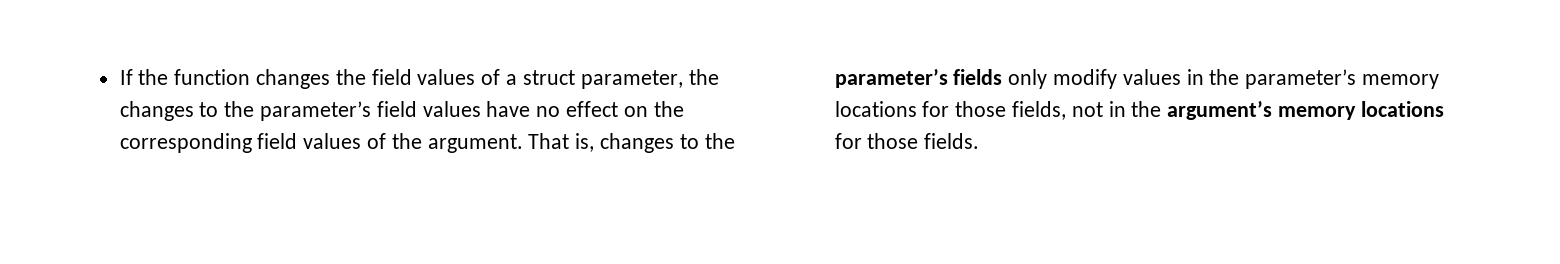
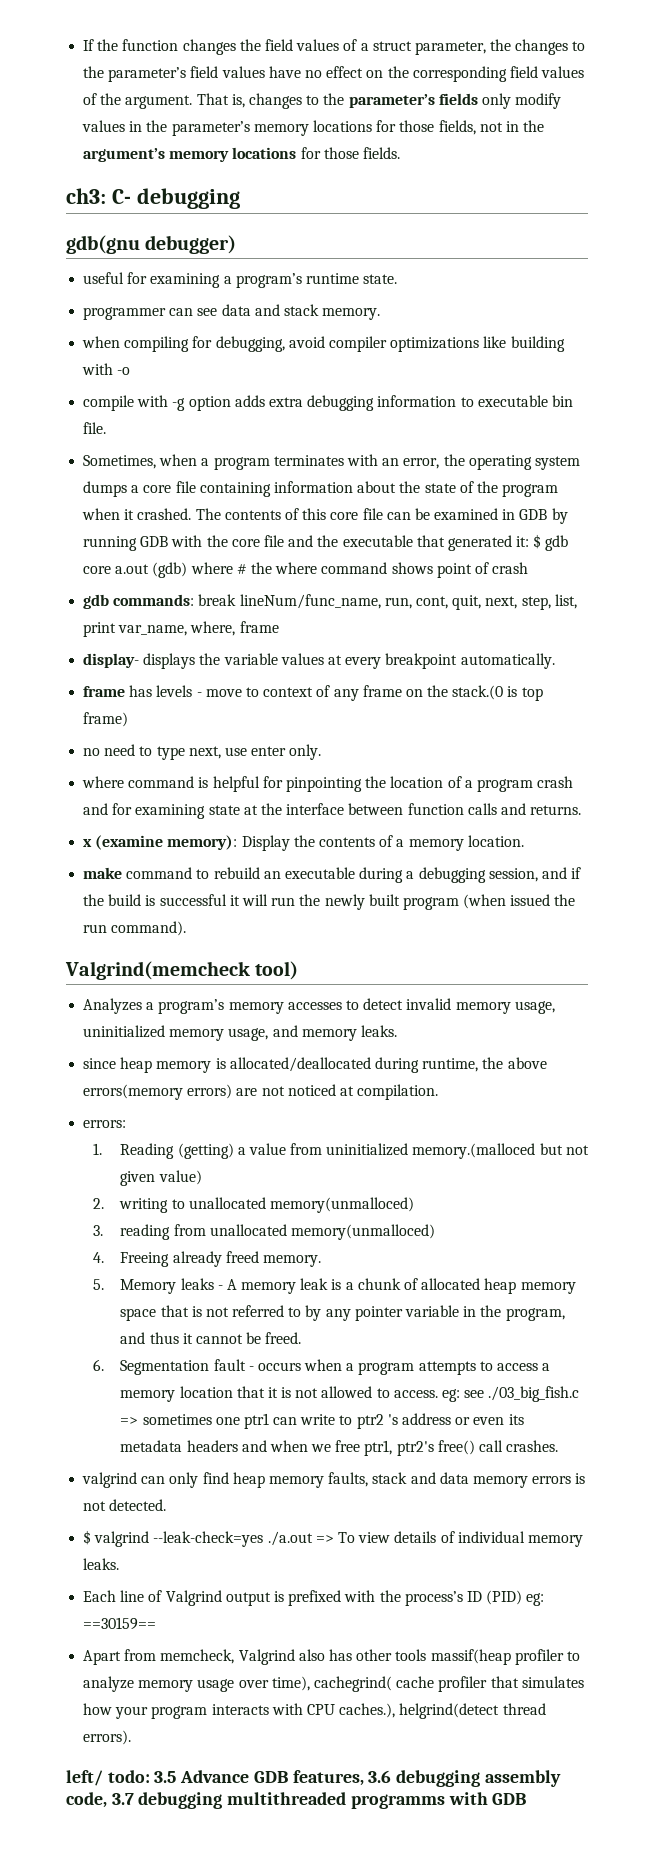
+ ch3: C- debugging
+ gdb(gnu debugger)
+ useful for examining a program’s runtime state.
+ programmer can see data and stack memory.
+ when compiling for debugging, avoid compiler optimizations like building with -o
+ compile with -g option adds extra debugging information to executable bin file.
+ Sometimes, when a program terminates with an error, the operating system dumps a core file containing information about the state of the program when it crashed. The contents of this core file can be examined in GDB by running GDB with the core file and the executable that generated it: $ gdb core a.out (gdb) where # the where command shows point of crash
+ gdb commands: break lineNum/func_name, run, cont, quit, next, step, list, print var_name, where, frame
+ display- displays the variable values at every breakpoint automatically.
+ frame has levels - move to context of any frame on the stack.(0 is top frame)
+ no need to type next, use enter only.
+ where command is helpful for pinpointing the location of a program crash and for examining state at the interface between function calls and returns.
+ x (examine memory): Display the contents of a memory location.
+ make command to rebuild an executable during a debugging session, and if the build is successful it will run the newly built program (when issued the run command).
+ Valgrind(memcheck tool)
+ Analyzes a program’s memory accesses to detect invalid memory usage, uninitialized memory usage, and memory leaks.
+ since heap memory is allocated/deallocated during runtime, the above errors(memory errors) are not noticed at compilation.
+ errors:
+ 1. Reading (getting) a value from uninitialized memory.(malloced but not given value)
+ 2. writing to unallocated memory(unmalloced)
+ 3. reading from unallocated memory(unmalloced)
+ 4. Freeing already freed memory.
+ 5. Memory leaks - A memory leak is a chunk of allocated heap memory space that is not referred to by any pointer variable in the program, and thus it cannot be freed.
+ 6. Segmentation fault - occurs when a program attempts to access a memory location that it is not allowed to access. eg: see ./03_big_fish.c => sometimes one ptr1 can write to ptr2 's address or even its metadata headers and when we free ptr1, ptr2's free() call crashes.
+ valgrind can only find heap memory faults, stack and data memory errors is not detected.
+ $ valgrind --leak-check=yes ./a.out => To view details of individual memory leaks.
+ Each line of Valgrind output is prefixed with the process’s ID (PID) eg: ==30159==
+ Apart from memcheck, Valgrind also has other tools massif(heap profiler to analyze memory usage over time), cachegrind( cache profiler that simulates how your program interacts with CPU caches.), helgrind(detect thread errors).
+ left/ todo: 3.5 Advance GDB features, 3.6 debugging assembly code, 3.7 debugging multithreaded programms with GDB

